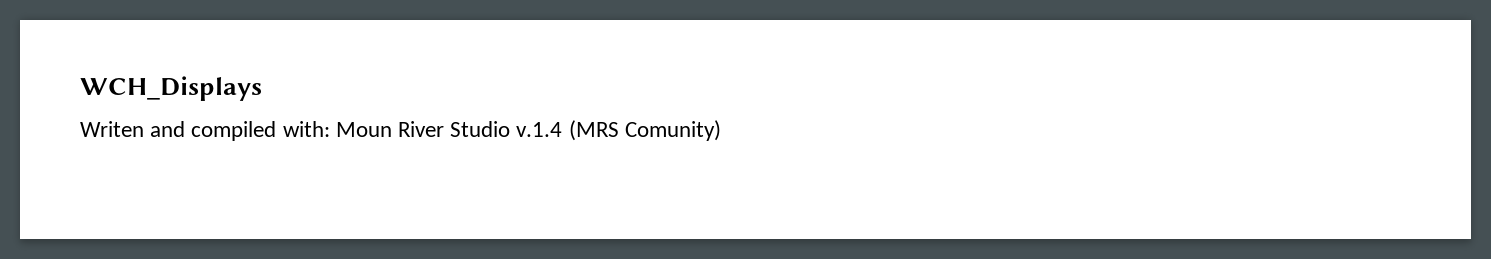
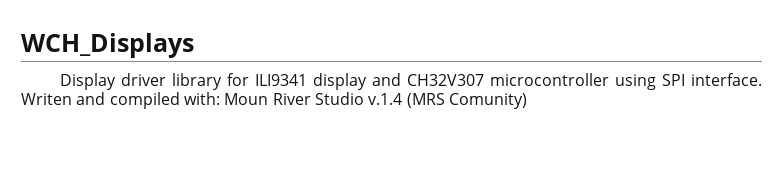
+ Display driver library for ILI9341 display and CH32V307 microcontroller using SPI interface.

